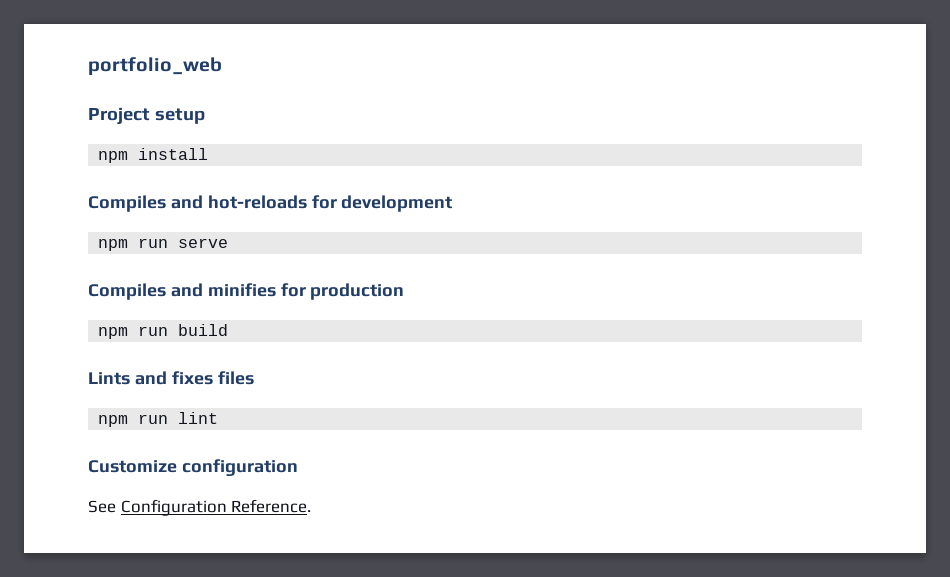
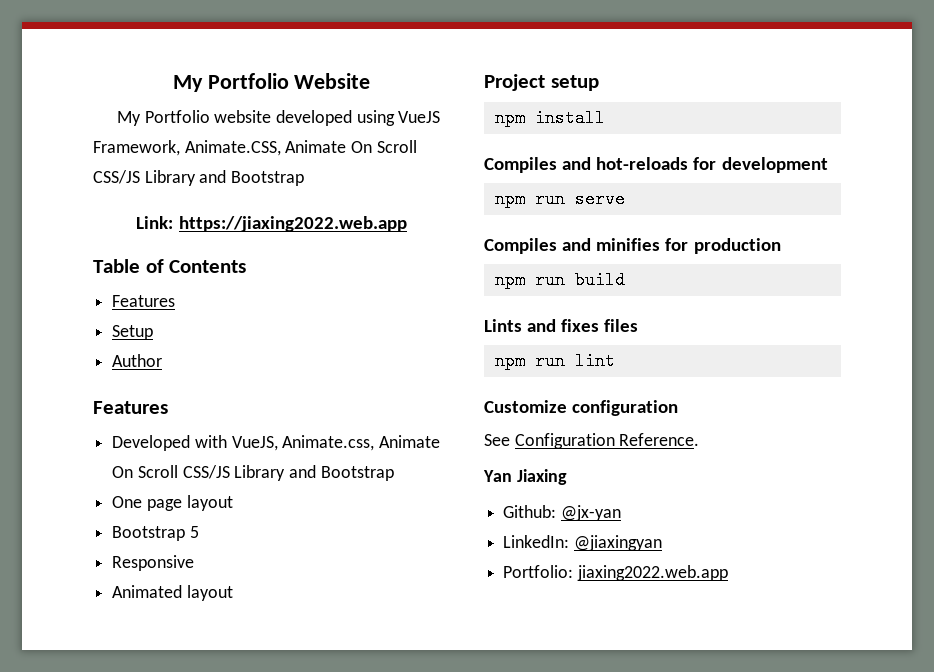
- portfolio_web
+ My Portfolio Website
+ My Portfolio website developed using VueJS Framework, Animate.CSS, Animate On Scroll CSS/JS Library and Bootstrap
+ Link: https://jiaxing2022.web.app
+ Table of Contents
+ Features
+ Setup
+ Author
+ Features
+ Developed with VueJS, Animate.css, Animate On Scroll CSS/JS Library and Bootstrap
+ One page layout
+ Bootstrap 5
+ Responsive
+ Animated layout
+ Yan Jiaxing
+ Github: @jx-yan
+ LinkedIn: @jiaxingyan
+ Portfolio: jiaxing2022.web.app

